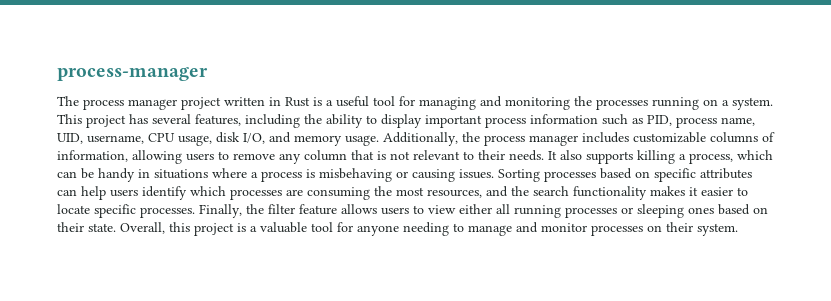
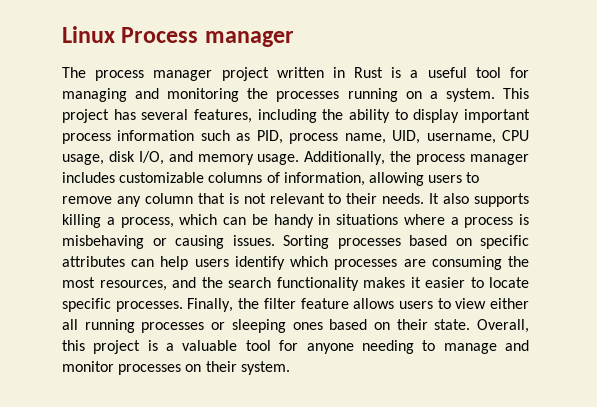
- process-manager
+ Linux Process manager

